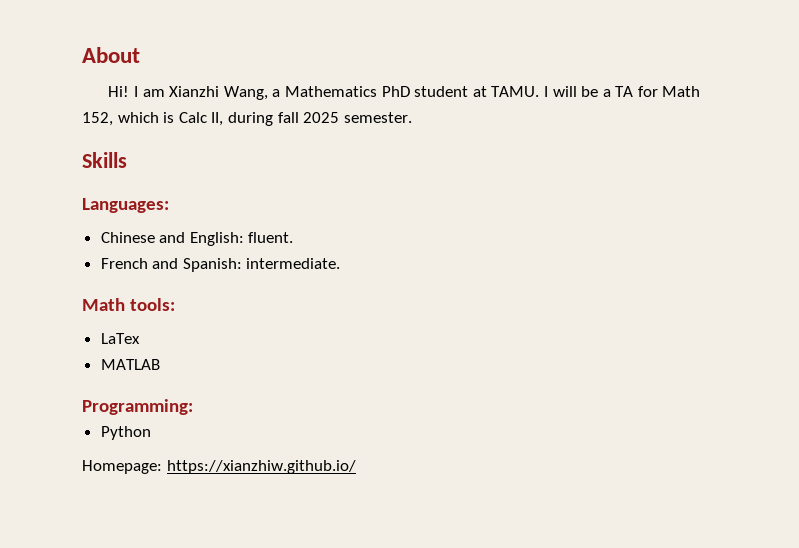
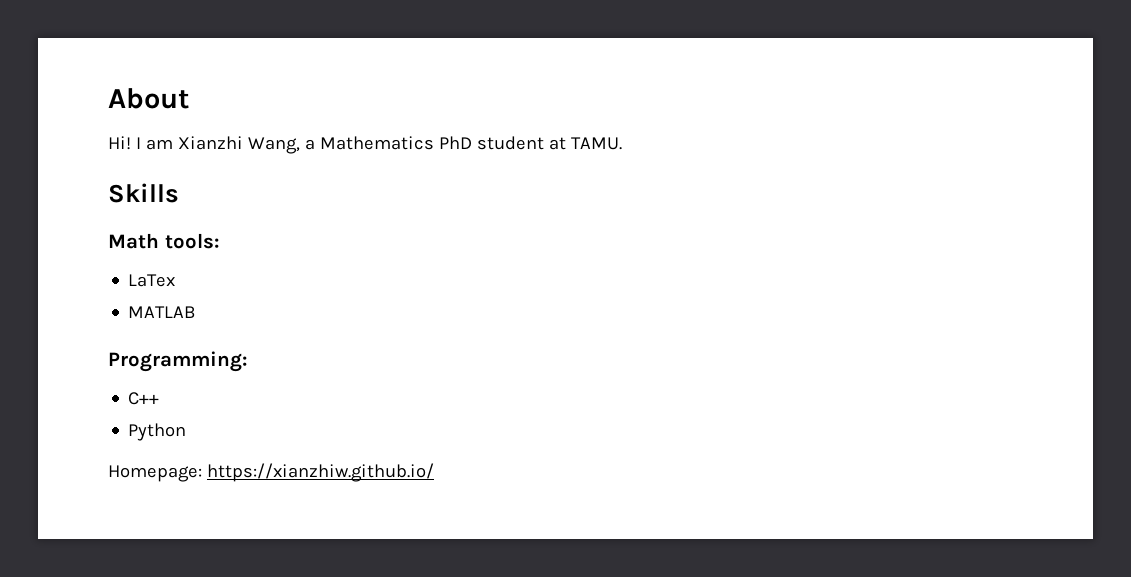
- I am Xianzhi Wang, a Mathematics PhD student at TAMU. I will be a TA for Math 152, which is Calc II, during fall 2025 semester.
+ I am Xianzhi Wang, a Mathematics PhD student at TAMU.
  Skills
- Languages:
- Chinese and English: fluent.
- French and Spanish: intermediate.
+ C++

